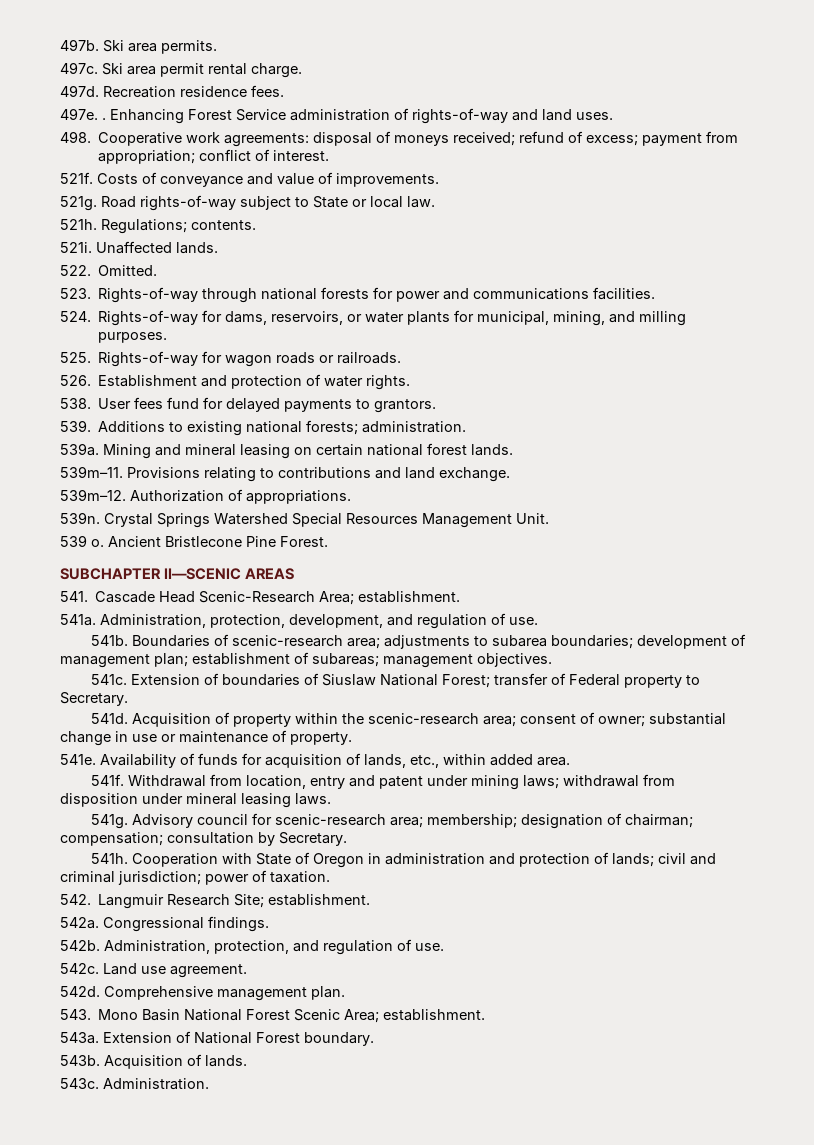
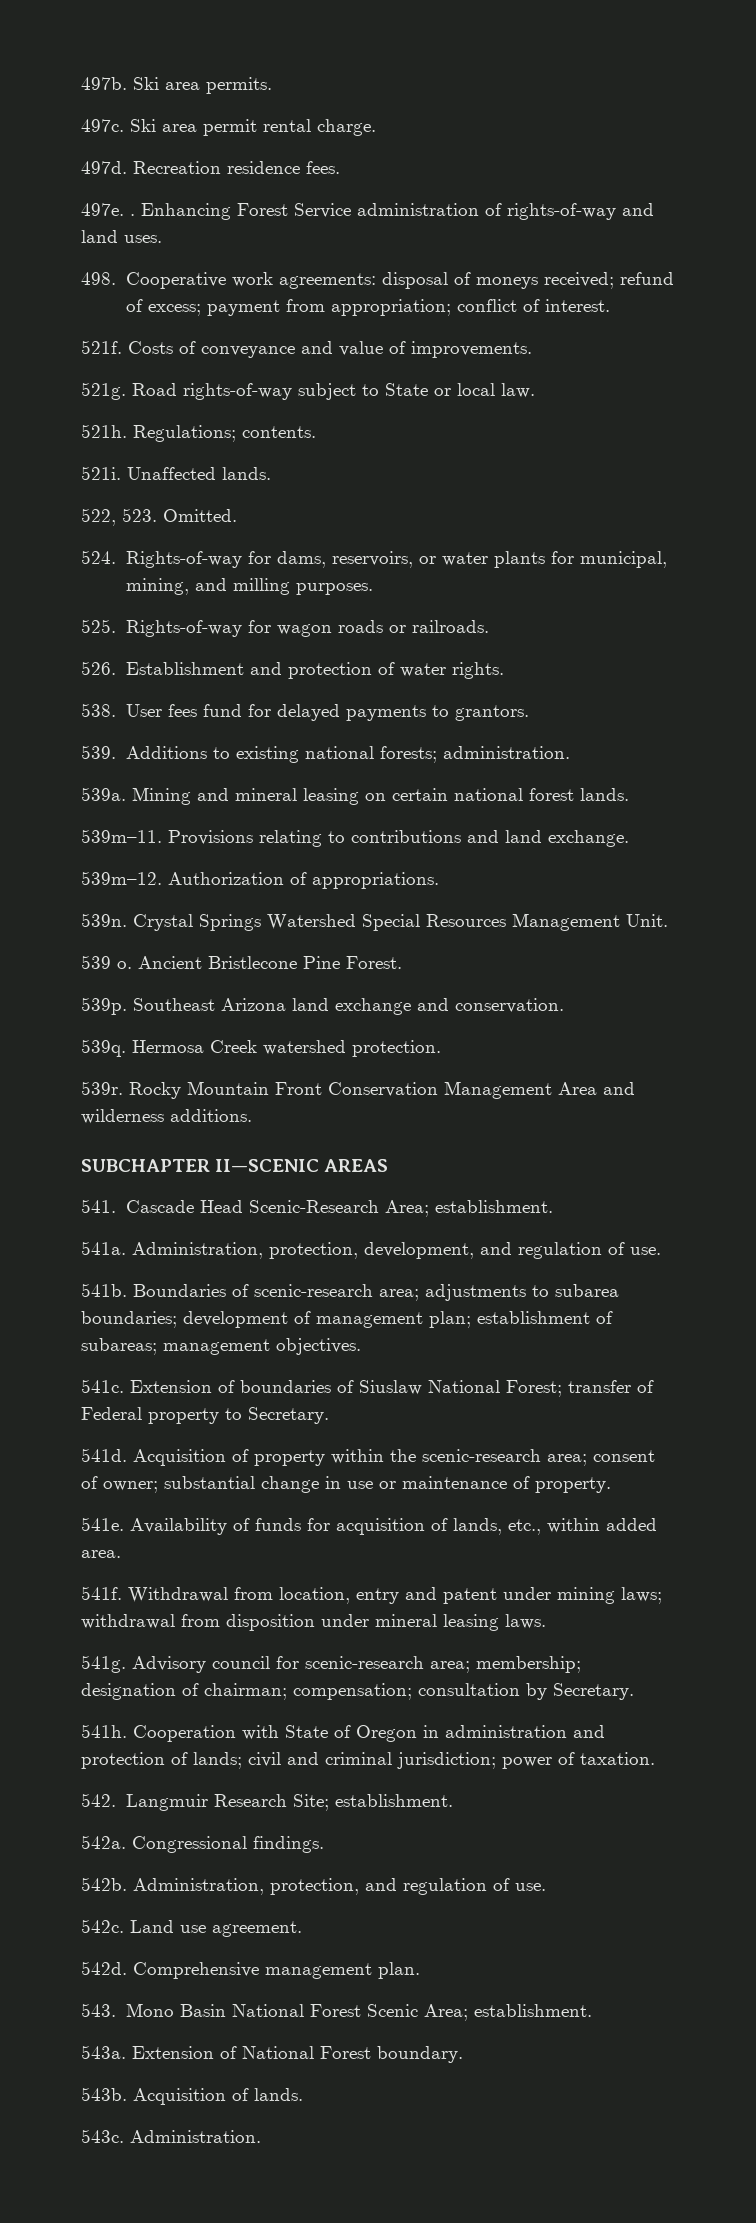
- 522. Omitted.
+ 522, 523. Omitted.
- 523. Rights-of-way through national forests for power and communications facilities.
+ 539p. Southeast Arizona land exchange and conservation.
+ 539q. Hermosa Creek watershed protection.
+ 539r. Rocky Mountain Front Conservation Management Area and wilderness additions.

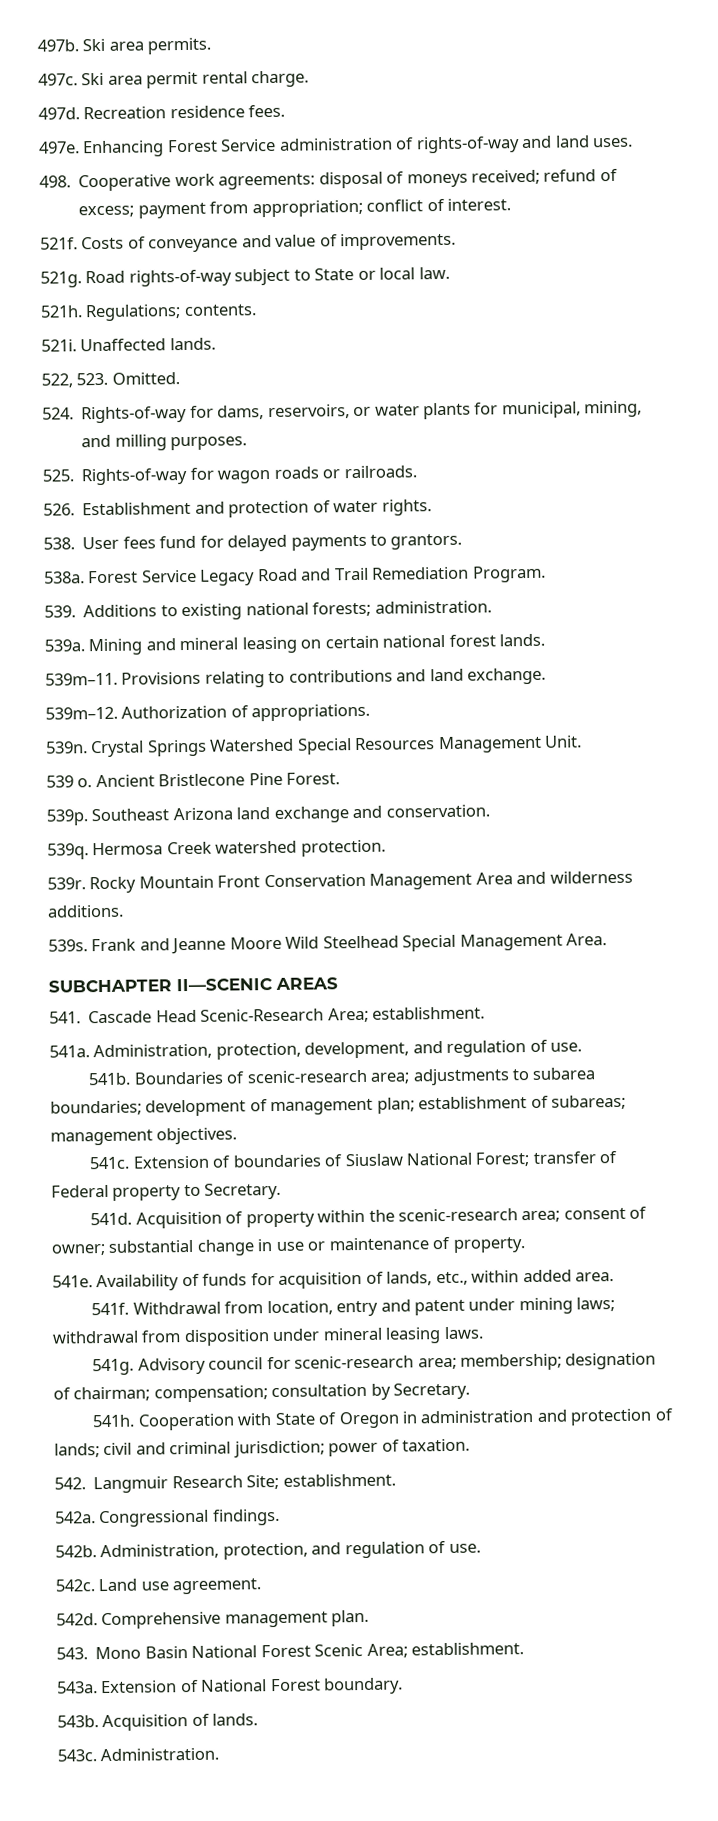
- 497e. .
+ 497e.
+ 538a. Forest Service Legacy Road and Trail Remediation Program.
+ 539s. Frank and Jeanne Moore Wild Steelhead Special Management Area.

